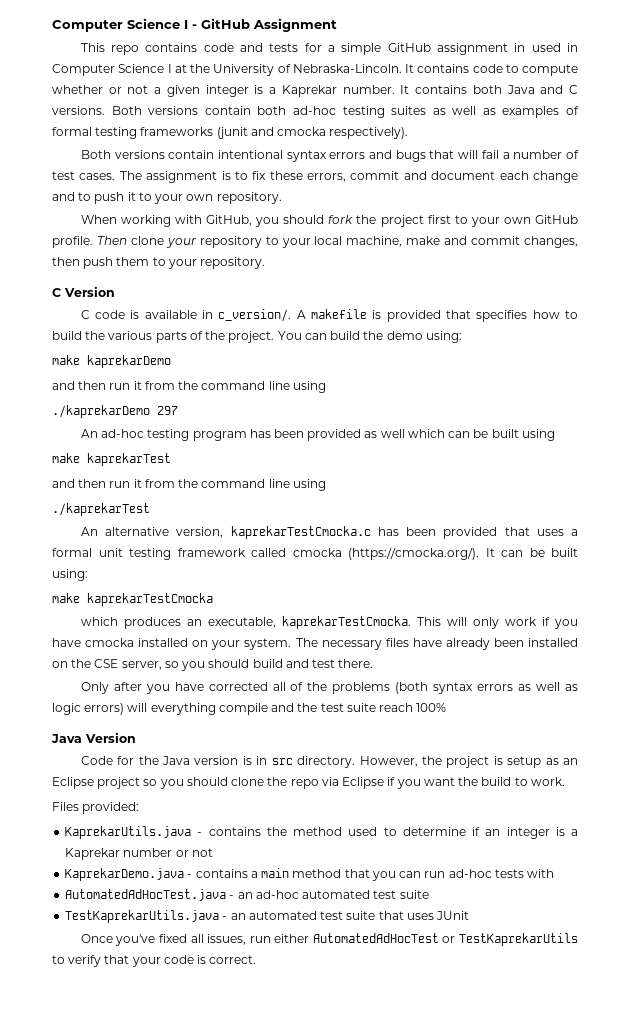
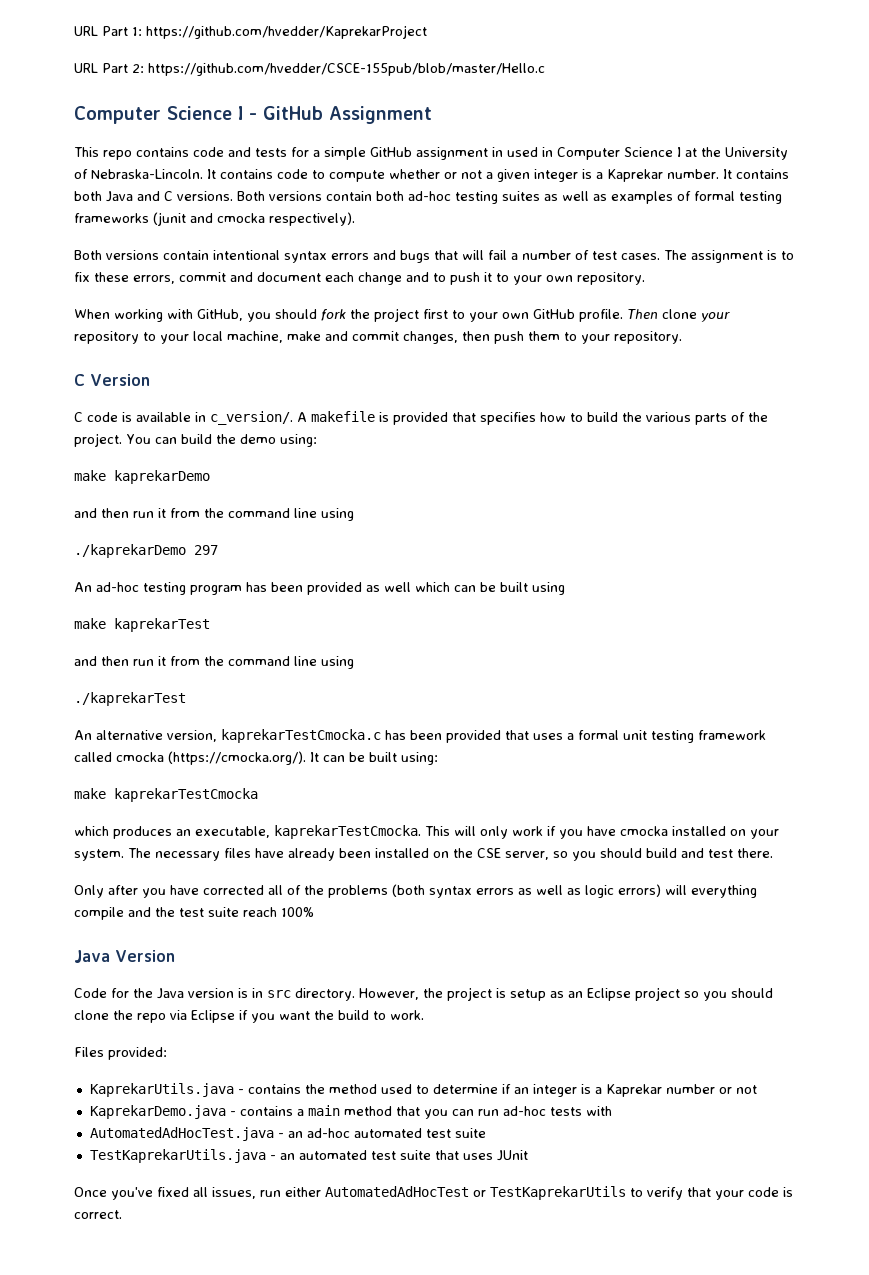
+ URL Part 1: https://github.com/hvedder/KaprekarProject
+ URL Part 2: https://github.com/hvedder/CSCE-155pub/blob/master/Hello.c

